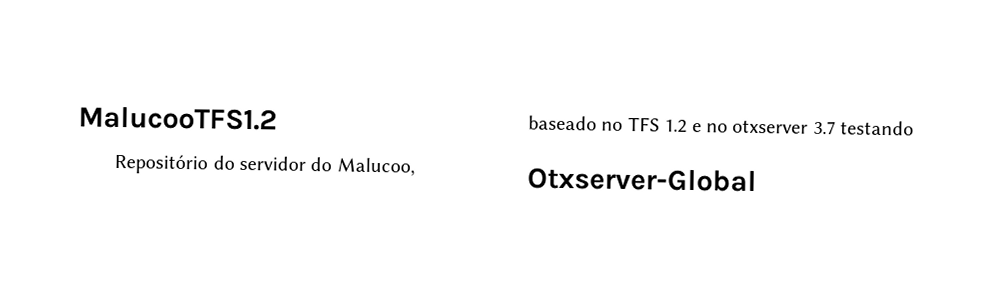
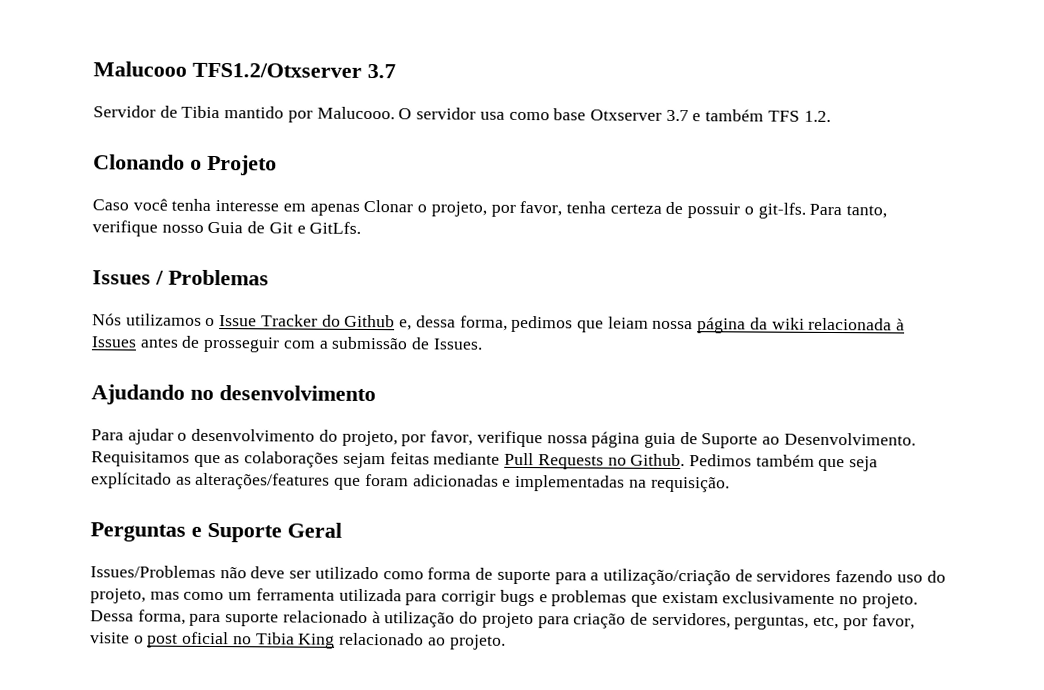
- MalucooTFS1.2
- Repositório do servidor do Malucoo, baseado no TFS 1.2 e no otxserver 3.7 testando
- Otxserver-Global
+ Malucooo TFS1.2/Otxserver 3.7
+ Servidor de Tibia mantido por Malucooo. O servidor usa como base Otxserver 3.7 e também TFS 1.2.
+ Clonando o Projeto
+ Caso você tenha interesse em apenas Clonar o projeto, por favor, tenha certeza de possuir o git-lfs. Para tanto, verifique nosso Guia de Git e GitLfs.
+ Issues / Problemas
+ Nós utilizamos o Issue Tracker do Github e, dessa forma, pedimos que leiam nossa página da wiki relacionada à Issues antes de prosseguir com a submissão de Issues.
+ Ajudando no desenvolvimento
+ Para ajudar o desenvolvimento do projeto, por favor, verifique nossa página guia de Suporte ao Desenvolvimento. Requisitamos que as colaborações sejam feitas mediante Pull Requests no Github. Pedimos também que seja explícitado as alterações/features que foram adicionadas e implementadas na requisição.
+ Perguntas e Suporte Geral
+ Issues/Problemas não deve ser utilizado como forma de suporte para a utilização/criação de servidores fazendo uso do projeto, mas como um ferramenta utilizada para corrigir bugs e problemas que existam exclusivamente no projeto. Dessa forma, para suporte relacionado à utilização do projeto para criação de servidores, perguntas, etc, por favor, visite o post oficial no Tibia King relacionado ao projeto.

